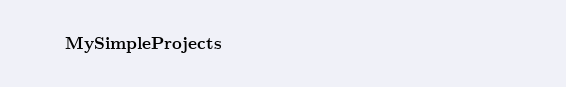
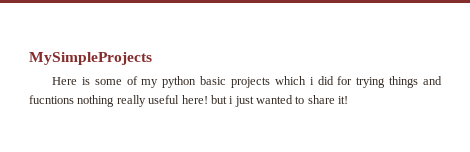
+ Here is some of my python basic projects which i did for trying things and fucntions nothing really useful here! but i just wanted to share it!

